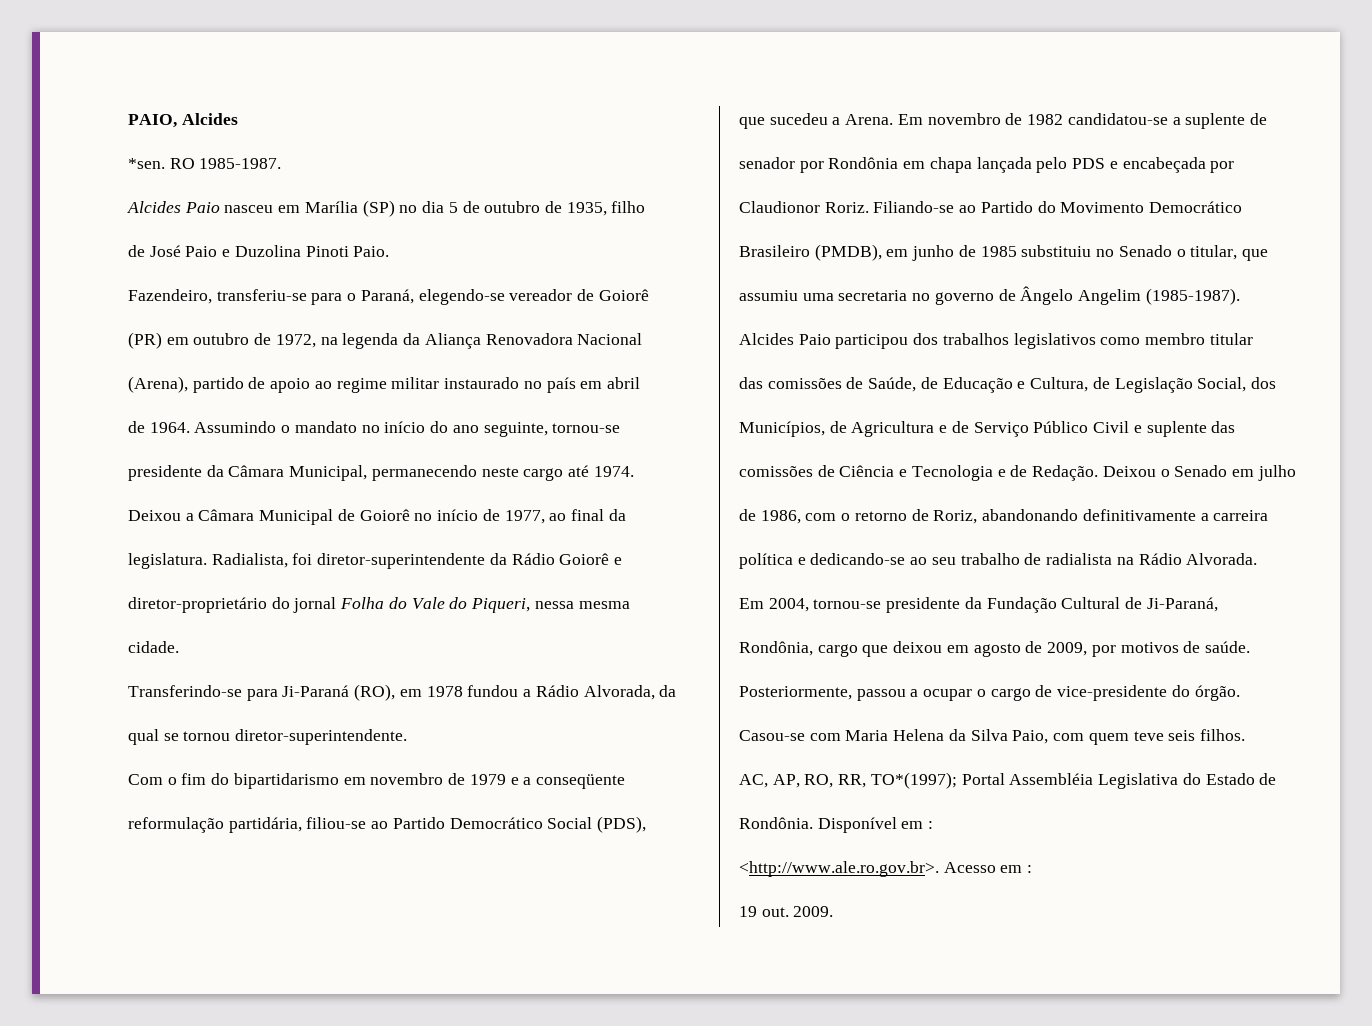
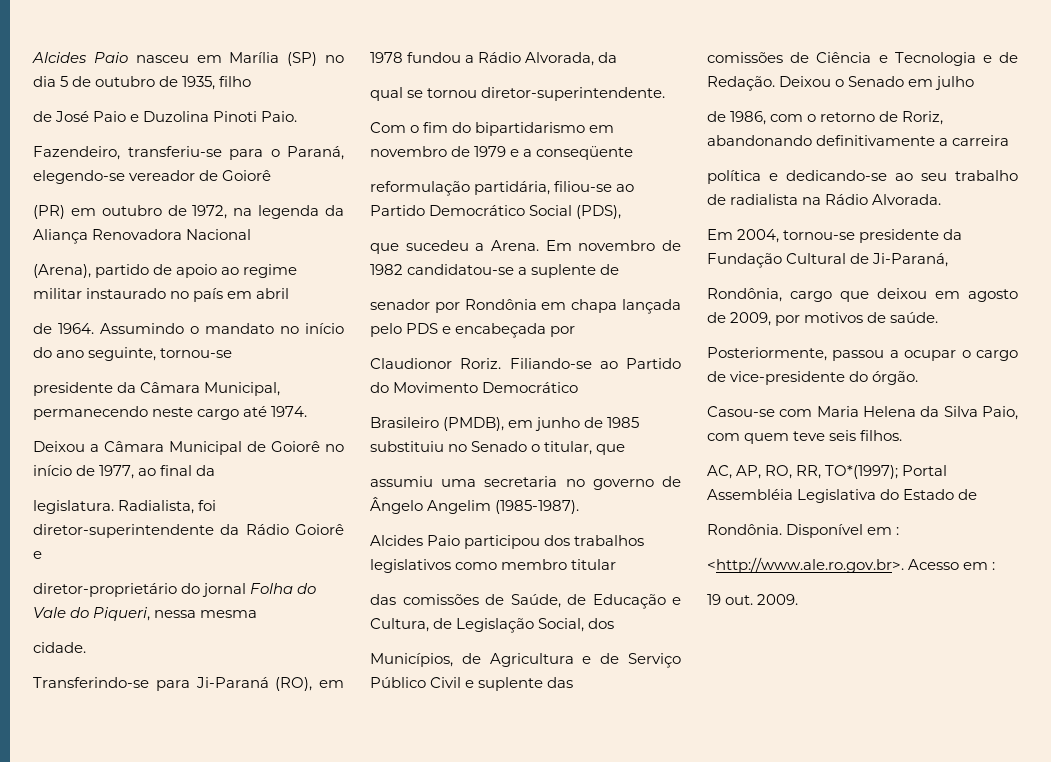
- PAIO, Alcides
- *sen. RO 1985-1987.

